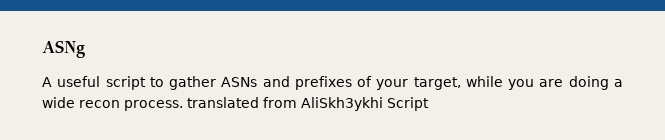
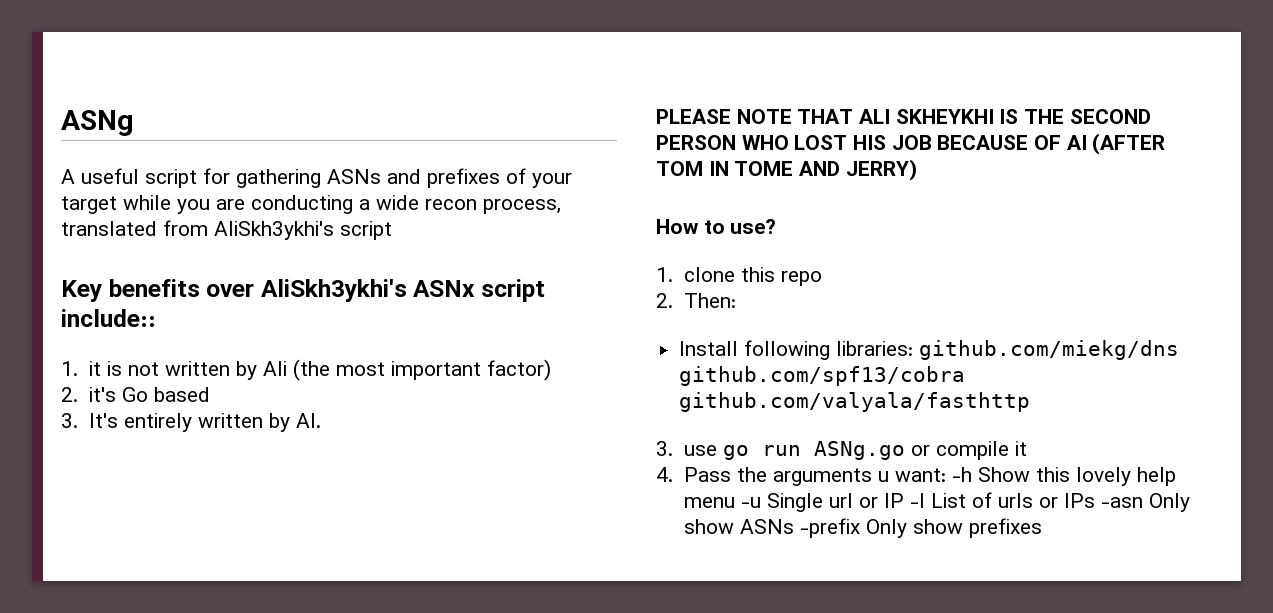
- A useful script to gather ASNs and prefixes of your target, while you are doing a wide recon process. translated from AliSkh3ykhi Script
+ A useful script for gathering ASNs and prefixes of your target while you are conducting a wide recon process, translated from AliSkh3ykhi's script
+ Key benefits over AliSkh3ykhi's ASNx script include::
+ 1. it is not written by Ali (the most important factor)
+ 2. it's Go based
+ 3. It's entirely written by AI.
+ PLEASE NOTE THAT ALI SKHEYKHI IS THE SECOND PERSON WHO LOST HIS JOB BECAUSE OF AI (AFTER TOM IN TOME AND JERRY)
+ How to use?
+ 1. clone this repo
+ 2. Then:
+ Install following libraries: github.com/miekg/dns github.com/spf13/cobra github.com/valyala/fasthttp
+ 3. use go run ASNg.go or compile it
+ 4. Pass the arguments u want: -h Show this lovely help menu -u Single url or IP -l List of urls or IPs -asn Only show ASNs -prefix Only show prefixes

